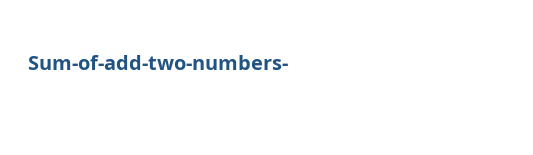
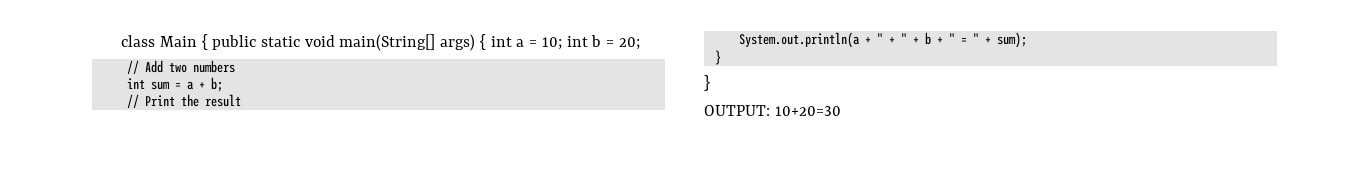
- Sum-of-add-two-numbers-
+ class Main { public static void main(String[] args) { int a = 10; int b = 20;
+ // Add two numbers
+ int sum = a + b;
+ // Print the result
+ System.out.println(a + " + " + b + " = " + sum);
+ }
+ }
+ OUTPUT: 10+20=30

